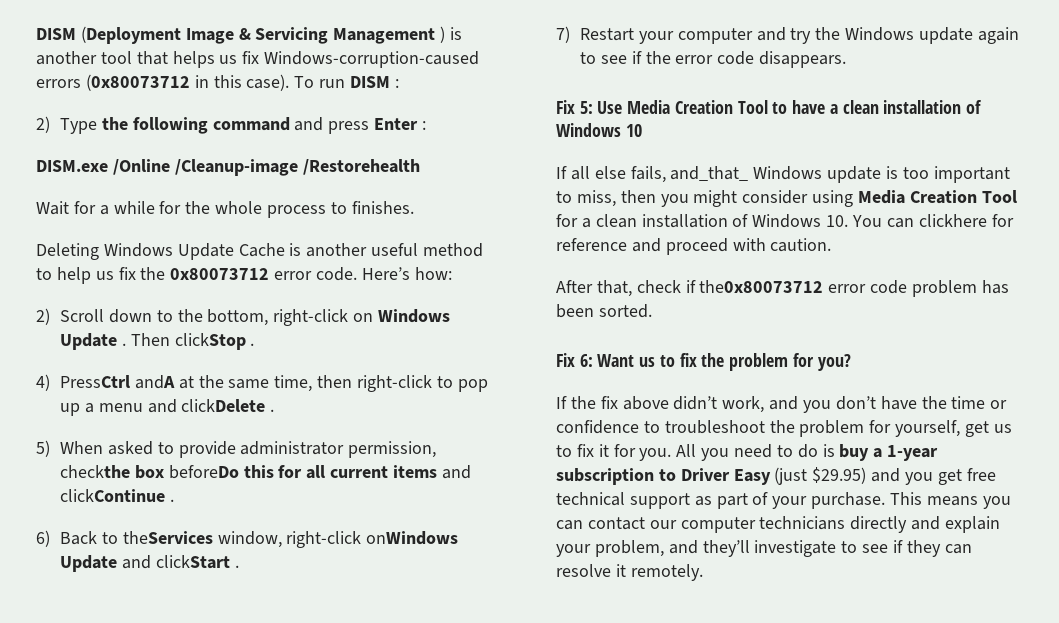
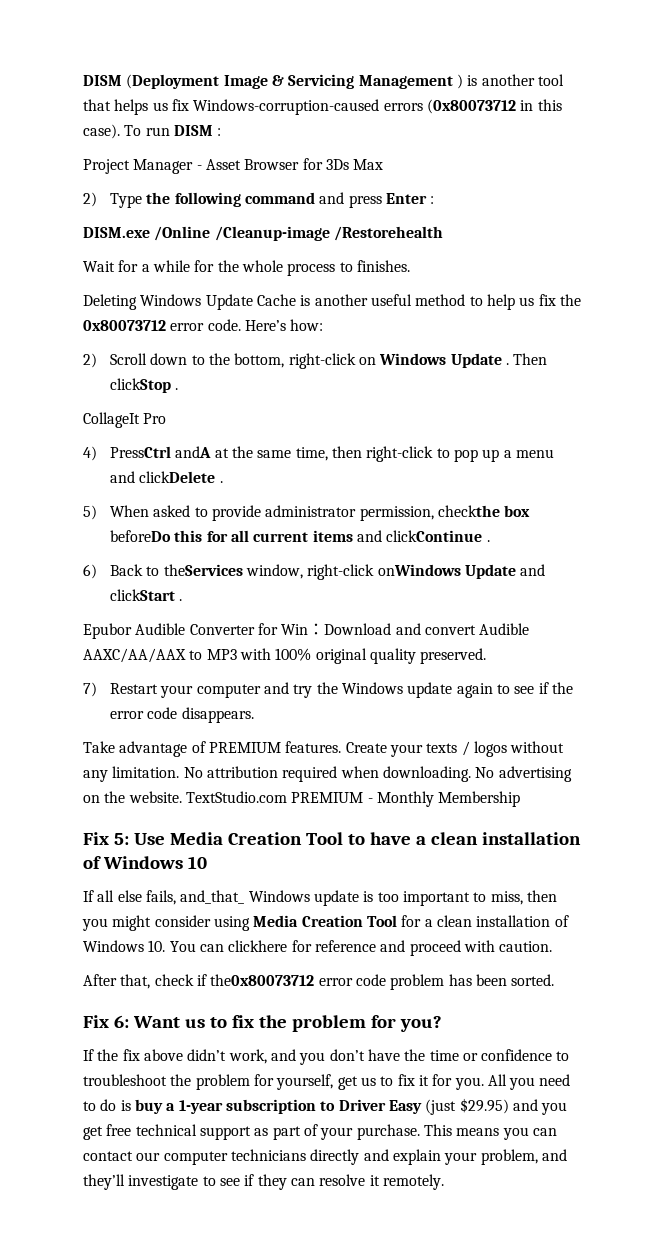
+ Project Manager - Asset Browser for 3Ds Max
+ CollageIt Pro
+ Epubor Audible Converter for Win：Download and convert Audible AAXC/AA/AAX to MP3 with 100% original quality preserved.
+ Take advantage of PREMIUM features. Create your texts / logos without any limitation. No attribution required when downloading. No advertising on the website. TextStudio.com PREMIUM - Monthly Membership

